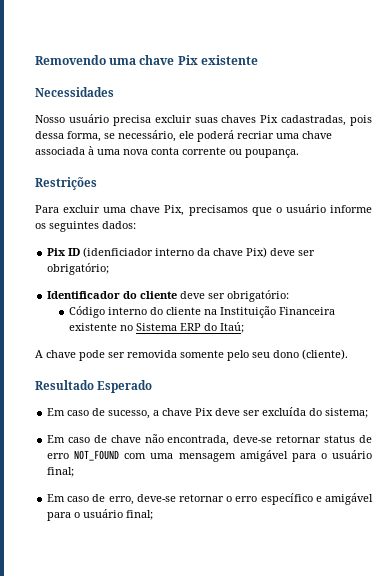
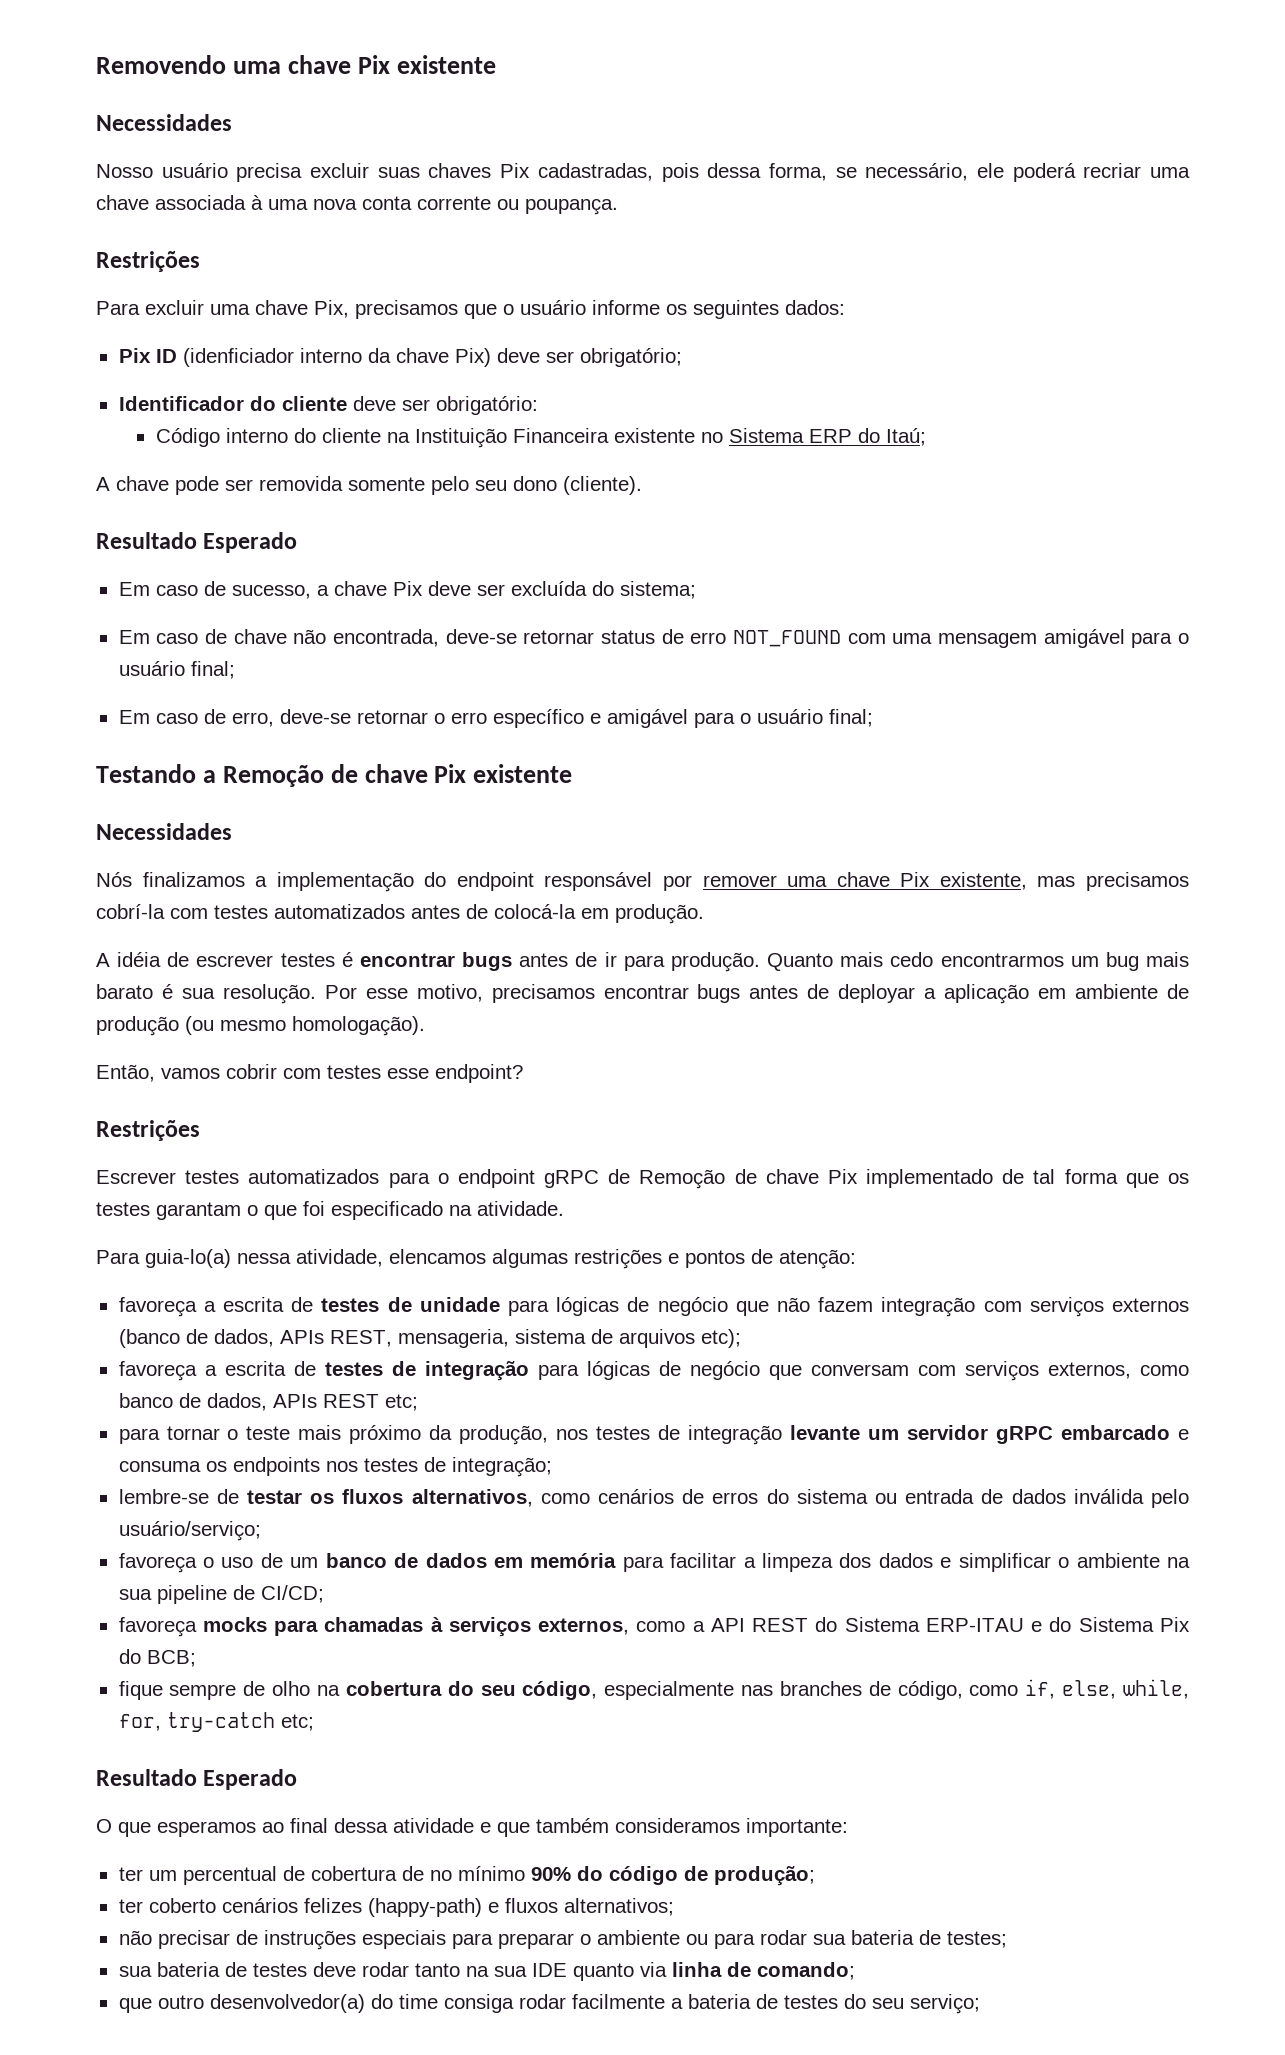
+ Testando a Remoção de chave Pix existente
+ Necessidades
+ Nós finalizamos a implementação do endpoint responsável por remover uma chave Pix existente, mas precisamos cobrí-la com testes automatizados antes de colocá-la em produção.
+ A idéia de escrever testes é encontrar bugs antes de ir para produção. Quanto mais cedo encontrarmos um bug mais barato é sua resolução. Por esse motivo, precisamos encontrar bugs antes de deployar a aplicação em ambiente de produção (ou mesmo homologação).
+ Então, vamos cobrir com testes esse endpoint?
+ Restrições
+ Escrever testes automatizados para o endpoint gRPC de Remoção de chave Pix implementado de tal forma que os testes garantam o que foi especificado na atividade.
+ Para guia-lo(a) nessa atividade, elencamos algumas restrições e pontos de atenção:
+ favoreça a escrita de testes de unidade para lógicas de negócio que não fazem integração com serviços externos (banco de dados, APIs REST, mensageria, sistema de arquivos etc);
+ favoreça a escrita de testes de integração para lógicas de negócio que conversam com serviços externos, como banco de dados, APIs REST etc;
+ para tornar o teste mais próximo da produção, nos testes de integração levante um servidor gRPC embarcado e consuma os endpoints nos testes de integração;
+ lembre-se de testar os fluxos alternativos, como cenários de erros do sistema ou entrada de dados inválida pelo usuário/serviço;
+ favoreça o uso de um banco de dados em memória para facilitar a limpeza dos dados e simplificar o ambiente na sua pipeline de CI/CD;
+ favoreça mocks para chamadas à serviços externos, como a API REST do Sistema ERP-ITAU e do Sistema Pix do BCB;
+ fique sempre de olho na cobertura do seu código, especialmente nas branches de código, como if, else, while, for, try-catch etc;
+ Resultado Esperado
+ O que esperamos ao final dessa atividade e que também consideramos importante:
+ ter um percentual de cobertura de no mínimo 90% do código de produção;
+ ter coberto cenários felizes (happy-path) e fluxos alternativos;
+ não precisar de instruções especiais para preparar o ambiente ou para rodar sua bateria de testes;
+ sua bateria de testes deve rodar tanto na sua IDE quanto via linha de comando;
+ que outro desenvolvedor(a) do time consiga rodar facilmente a bateria de testes do seu serviço;

